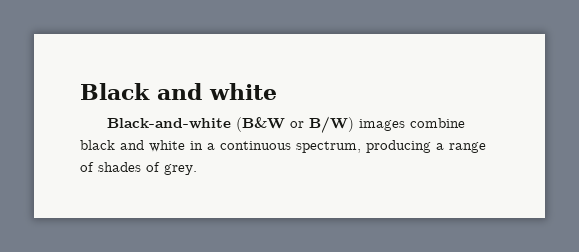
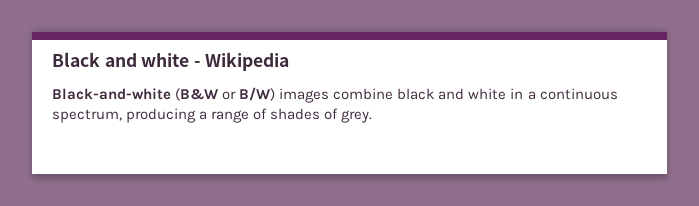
- Black and white
+ Black and white - Wikipedia

